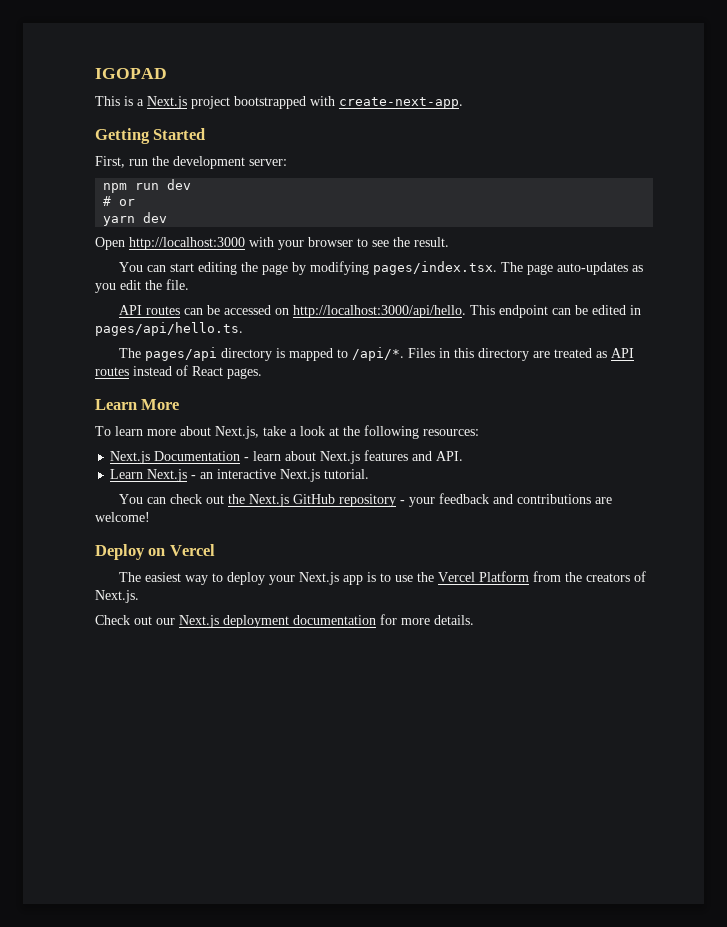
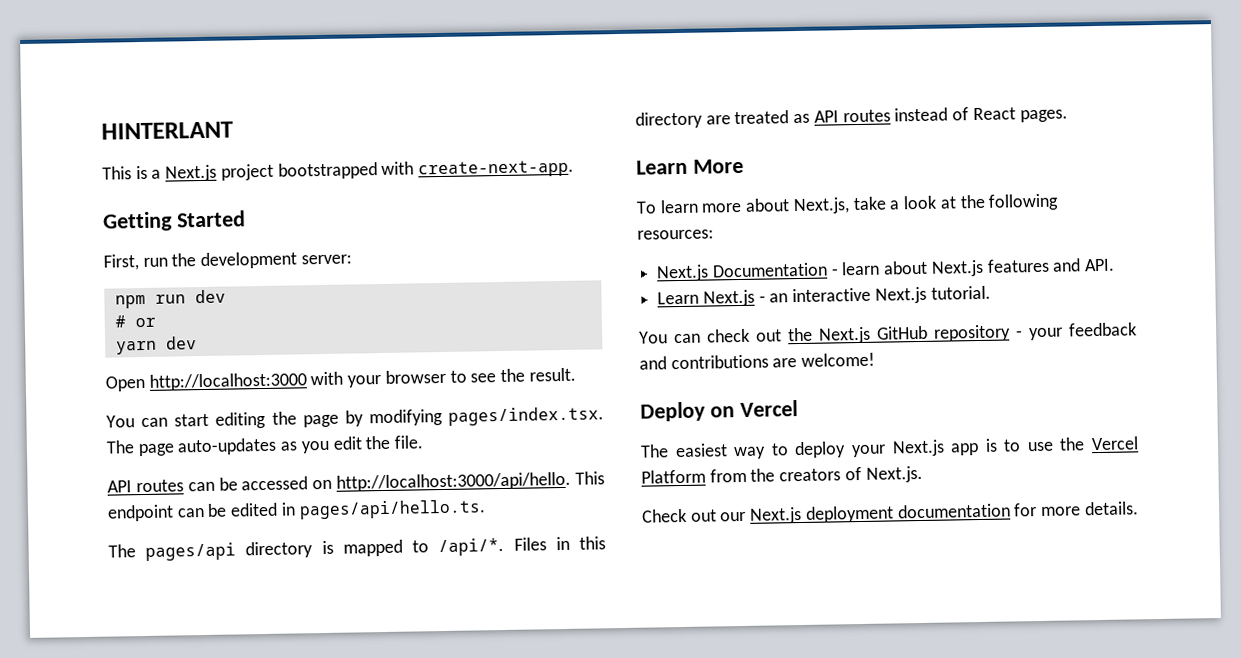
- IGOPAD
+ HINTERLANT

